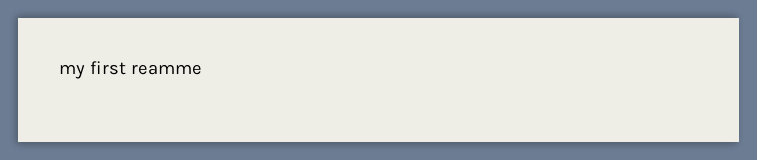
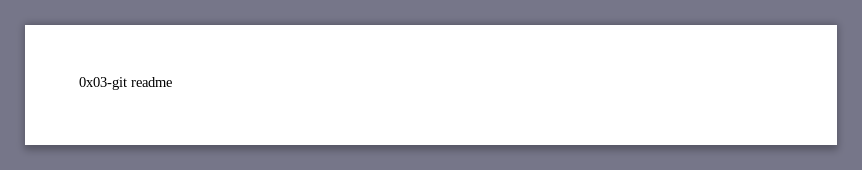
- my first reamme
+ 0x03-git readme

